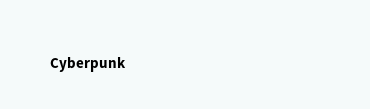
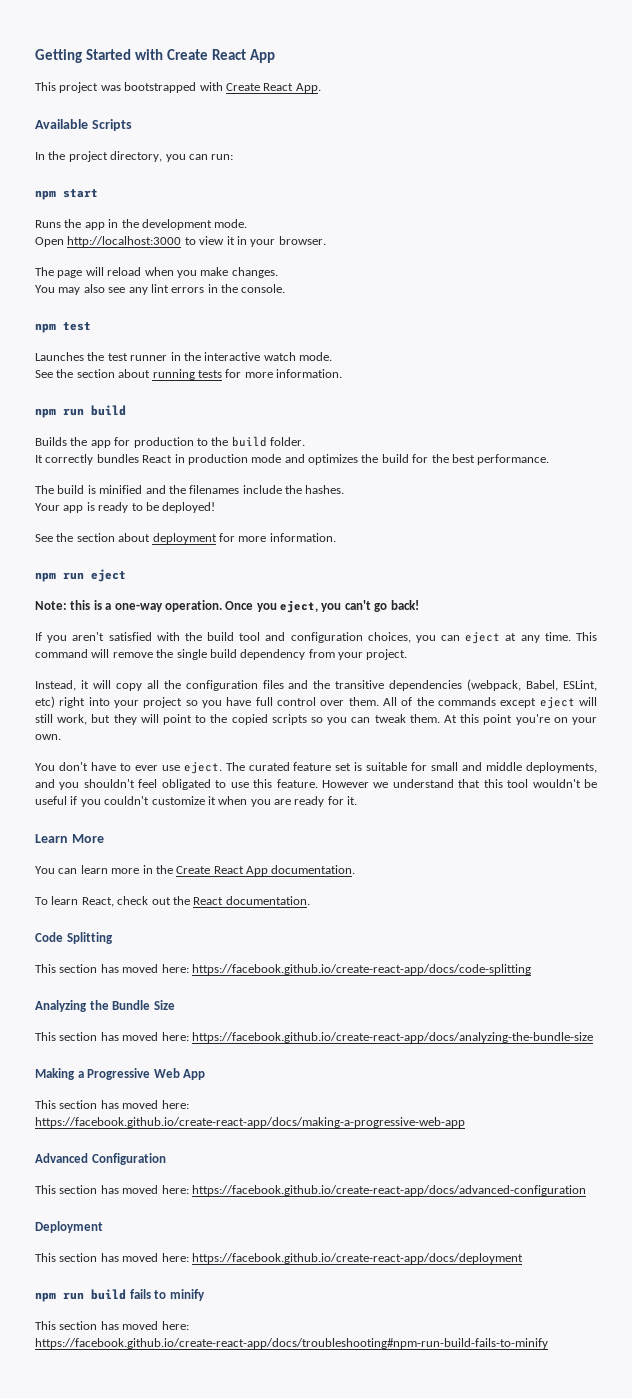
- Cyberpunk
+ Getting Started with Create React App
+ This project was bootstrapped with Create React App.
+ Available Scripts
+ In the project directory, you can run:
+ npm start
+ Runs the app in the development mode.
+ Open http://localhost:3000 to view it in your browser.
+ The page will reload when you make changes.
+ You may also see any lint errors in the console.
+ npm test
+ Launches the test runner in the interactive watch mode.
+ See the section about running tests for more information.
+ npm run build
+ Builds the app for production to the build folder.
+ It correctly bundles React in production mode and optimizes the build for the best performance.
+ The build is minified and the filenames include the hashes.
+ Your app is ready to be deployed!
+ See the section about deployment for more information.
+ npm run eject
+ Note: this is a one-way operation. Once you eject, you can't go back!
+ If you aren't satisfied with the build tool and configuration choices, you can eject at any time. This command will remove the single build dependency from your project.
+ Instead, it will copy all the configuration files and the transitive dependencies (webpack, Babel, ESLint, etc) right into your project so you have full control over them. All of the commands except eject will still work, but they will point to the copied scripts so you can tweak them. At this point you're on your own.
+ You don't have to ever use eject. The curated feature set is suitable for small and middle deployments, and you shouldn't feel obligated to use this feature. However we understand that this tool wouldn't be useful if you couldn't customize it when you are ready for it.
+ Learn More
+ You can learn more in the Create React App documentation.
+ To learn React, check out the React documentation.
+ Code Splitting
+ This section has moved here: https://facebook.github.io/create-react-app/docs/code-splitting
+ Analyzing the Bundle Size
+ This section has moved here: https://facebook.github.io/create-react-app/docs/analyzing-the-bundle-size
+ Making a Progressive Web App
+ This section has moved here: https://facebook.github.io/create-react-app/docs/making-a-progressive-web-app
+ Advanced Configuration
+ This section has moved here: https://facebook.github.io/create-react-app/docs/advanced-configuration
+ Deployment
+ This section has moved here: https://facebook.github.io/create-react-app/docs/deployment
+ npm run build fails to minify
+ This section has moved here: https://facebook.github.io/create-react-app/docs/troubleshooting#npm-run-build-fails-to-minify

